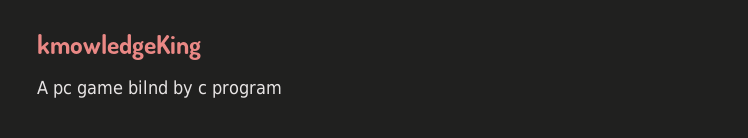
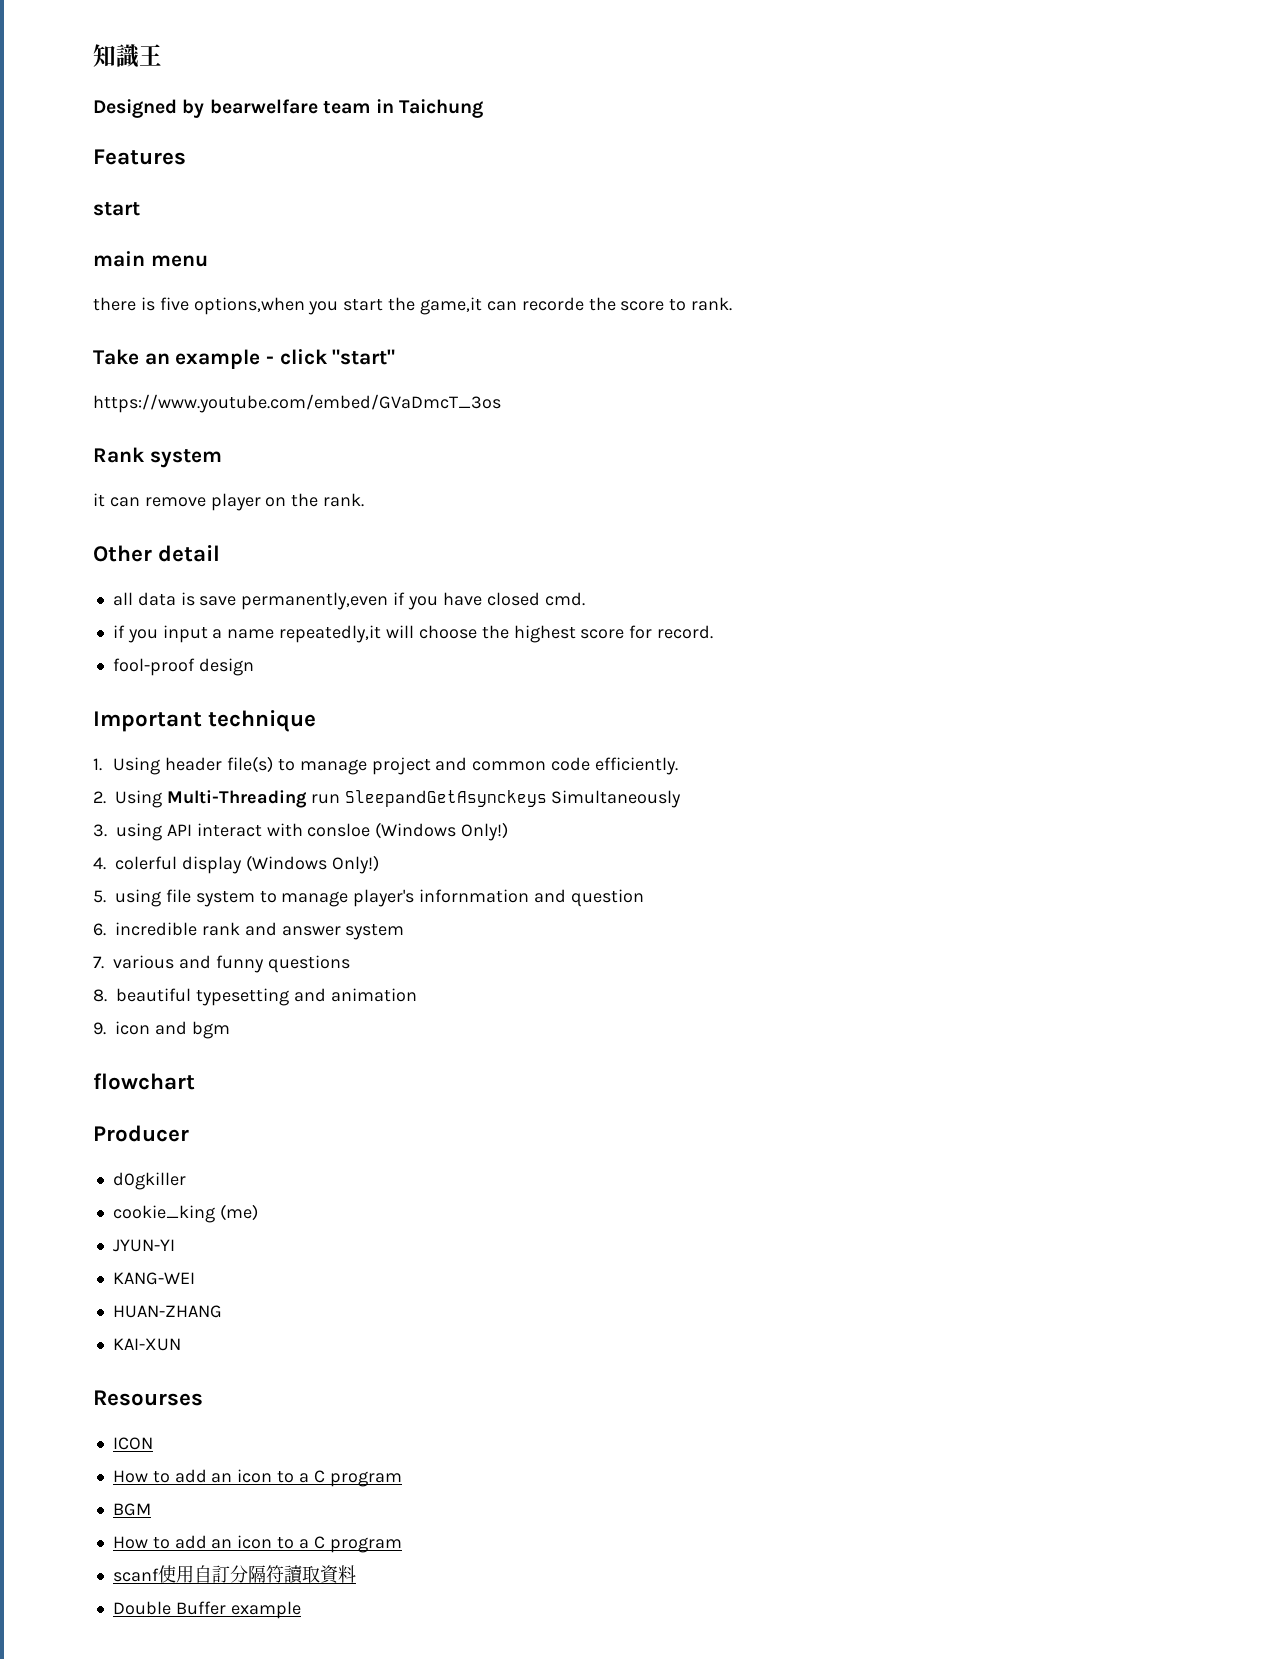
- kmowledgeKing
- A pc game bilnd by c program
+ 知識王
+ Designed by bearwelfare team in Taichung
+ Features
+ start
+ main menu
+ there is five options,when you start the game,it can recorde the score to rank.
+ Take an example - click "start"
+ https://www.youtube.com/embed/GVaDmcT_3os
+ Rank system
+ it can remove player on the rank.
+ Other detail
+ all data is save permanently,even if you have closed cmd.
+ if you input a name repeatedly,it will choose the highest score for record.
+ fool-proof design
+ Important technique
+ 1. Using header file(s) to manage project and common code efficiently.
+ 2. Using Multi-Threading run SleepandGetAsynckeys Simultaneously
+ 3. using API interact with consloe (Windows Only!)
+ 4. colerful display (Windows Only!)
+ 5. using file system to manage player's infornmation and question
+ 6. incredible rank and answer system
+ 7. various and funny questions
+ 8. beautiful typesetting and animation
+ 9. icon and bgm
+ flowchart
+ Producer
+ d0gkiller
+ cookie_king (me)
+ JYUN-YI
+ KANG-WEI
+ HUAN-ZHANG
+ KAI-XUN
+ Resourses
+ ICON
+ How to add an icon to a C program
+ BGM
+ How to add an icon to a C program
+ scanf使用自訂分隔符讀取資料
+ Double Buffer example

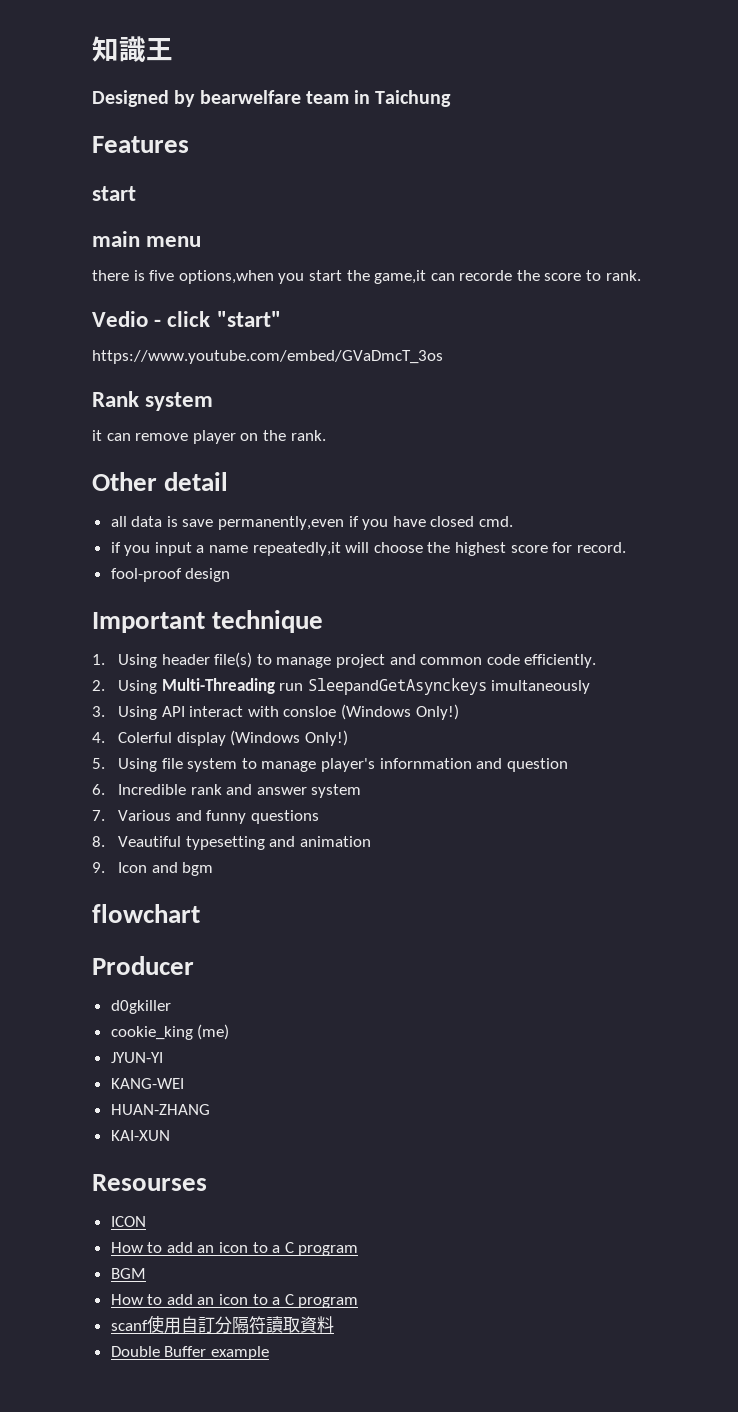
- Take an example - click "start"
+ Vedio - click "start"
- 2. Using Multi-Threading run SleepandGetAsynckeys Simultaneously
+ 2. Using Multi-Threading run SleepandGetAsynckeys imultaneously
- 3. using API interact with consloe (Windows Only!)
+ 3. Using API interact with consloe (Windows Only!)
- 4. colerful display (Windows Only!)
+ 4. Colerful display (Windows Only!)
- 5. using file system to manage player's infornmation and question
+ 5. Using file system to manage player's infornmation and question
- 6. incredible rank and answer system
+ 6. Incredible rank and answer system
- 7. various and funny questions
+ 7. Various and funny questions
- 8. beautiful typesetting and animation
+ 8. Veautiful typesetting and animation
- 9. icon and bgm
+ 9. Icon and bgm

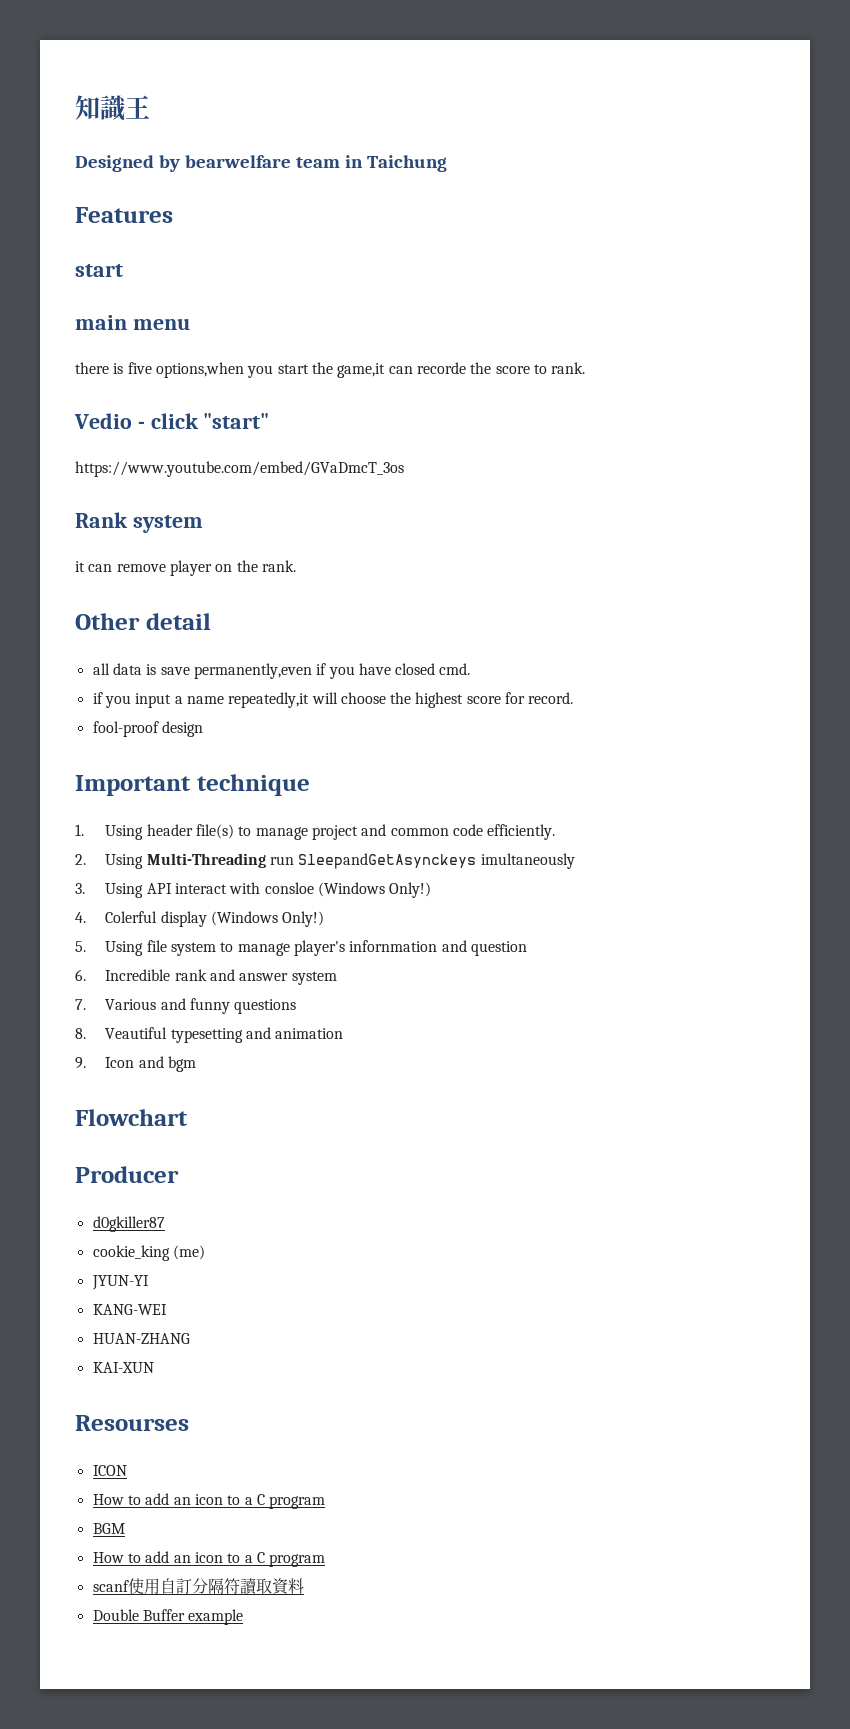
- flowchart
+ Flowchart
- d0gkiller
+ d0gkiller87

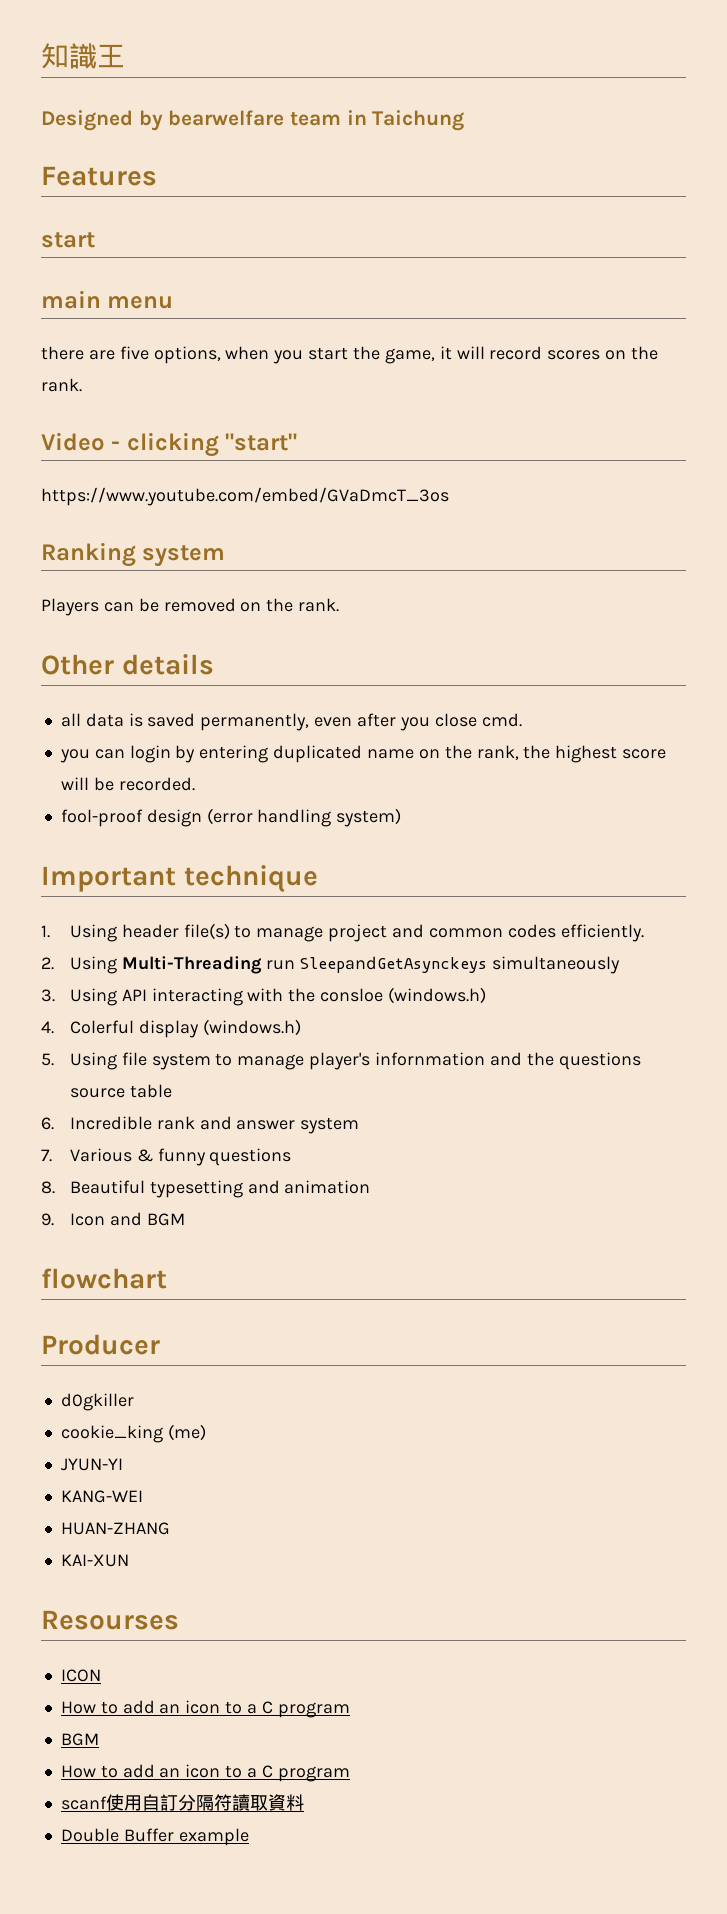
- there is five options,when you start the game,it can recorde the score to rank.
- Vedio - click "start"
+ there are five options, when you start the game, it will record scores on the rank.
+ Video - clicking "start"
- Rank system
- it can remove player on the rank.
+ Ranking system
+ Players can be removed on the rank.
- Other detail
+ Other details
- all data is save permanently,even if you have closed cmd.
- if you input a name repeatedly,it will choose the highest score for record.
+ all data is saved permanently, even after you close cmd.
+ you can login by entering duplicated name on the rank, the highest score will be recorded.
- fool-proof design
+ fool-proof design (error handling system)
- 1. Using header file(s) to manage project and common code efficiently.
+ 1. Using header file(s) to manage project and common codes efficiently.
- 2. Using Multi-Threading run SleepandGetAsynckeys imultaneously
+ 2. Using Multi-Threading run SleepandGetAsynckeys simultaneously
- 3. Using API interact with consloe (Windows Only!)
+ 3. Using API interacting with the consloe (windows.h)
- 4. Colerful display (Windows Only!)
+ 4. Colerful display (windows.h)
- 5. Using file system to manage player's infornmation and question
+ 5. Using file system to manage player's infornmation and the questions source table
- 7. Various and funny questions
+ 7. Various & funny questions
- 8. Veautiful typesetting and animation
+ 8. Beautiful typesetting and animation
- 9. Icon and bgm
- Flowchart
+ 9. Icon and BGM
+ flowchart
- d0gkiller87
+ d0gkiller

